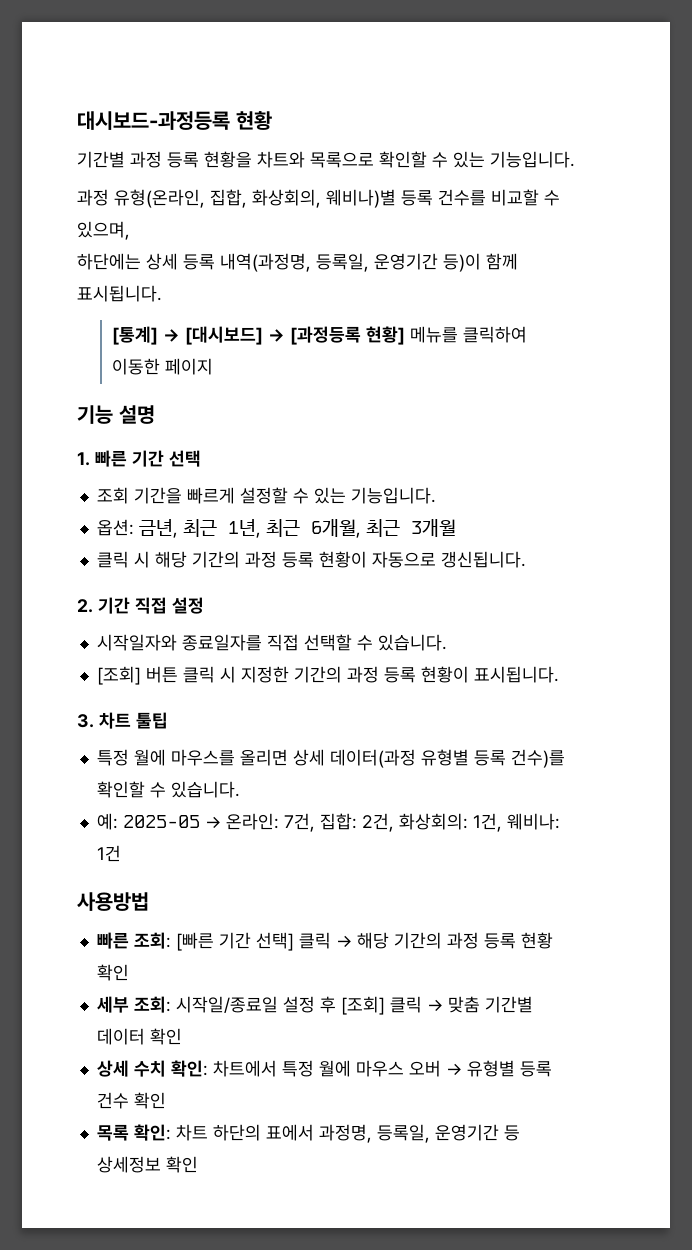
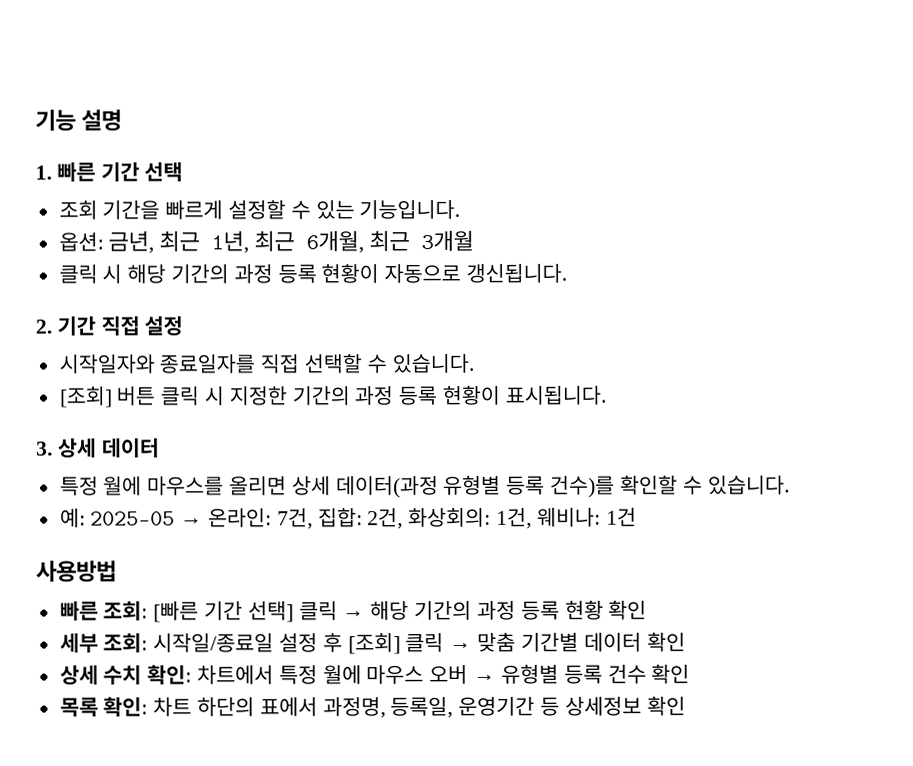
- 대시보드-과정등록 현황
- 기간별 과정 등록 현황을 차트와 목록으로 확인할 수 있는 기능입니다.
- 과정 유형(온라인, 집합, 화상회의, 웨비나)별 등록 건수를 비교할 수 있으며,
- 하단에는 상세 등록 내역(과정명, 등록일, 운영기간 등)이 함께 표시됩니다.
- [통계] → [대시보드] → [과정등록 현황] 메뉴를 클릭하여 이동한 페이지
- 3. 차트 툴팁
+ 3. 상세 데이터

